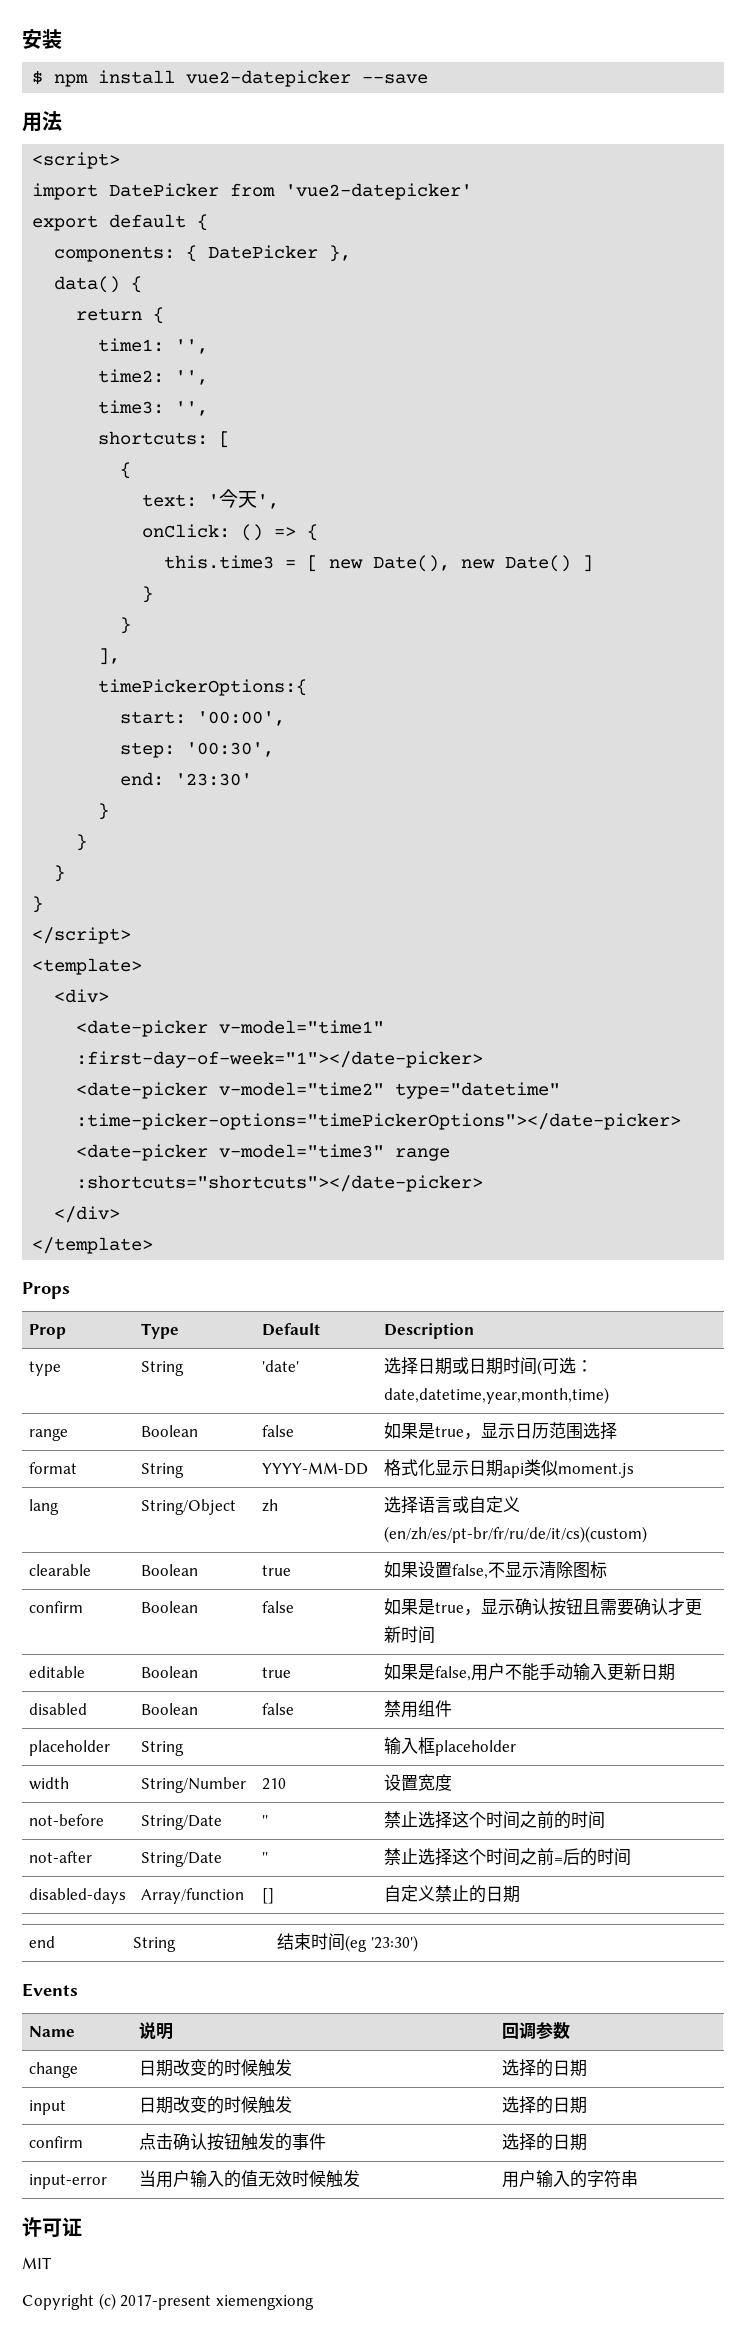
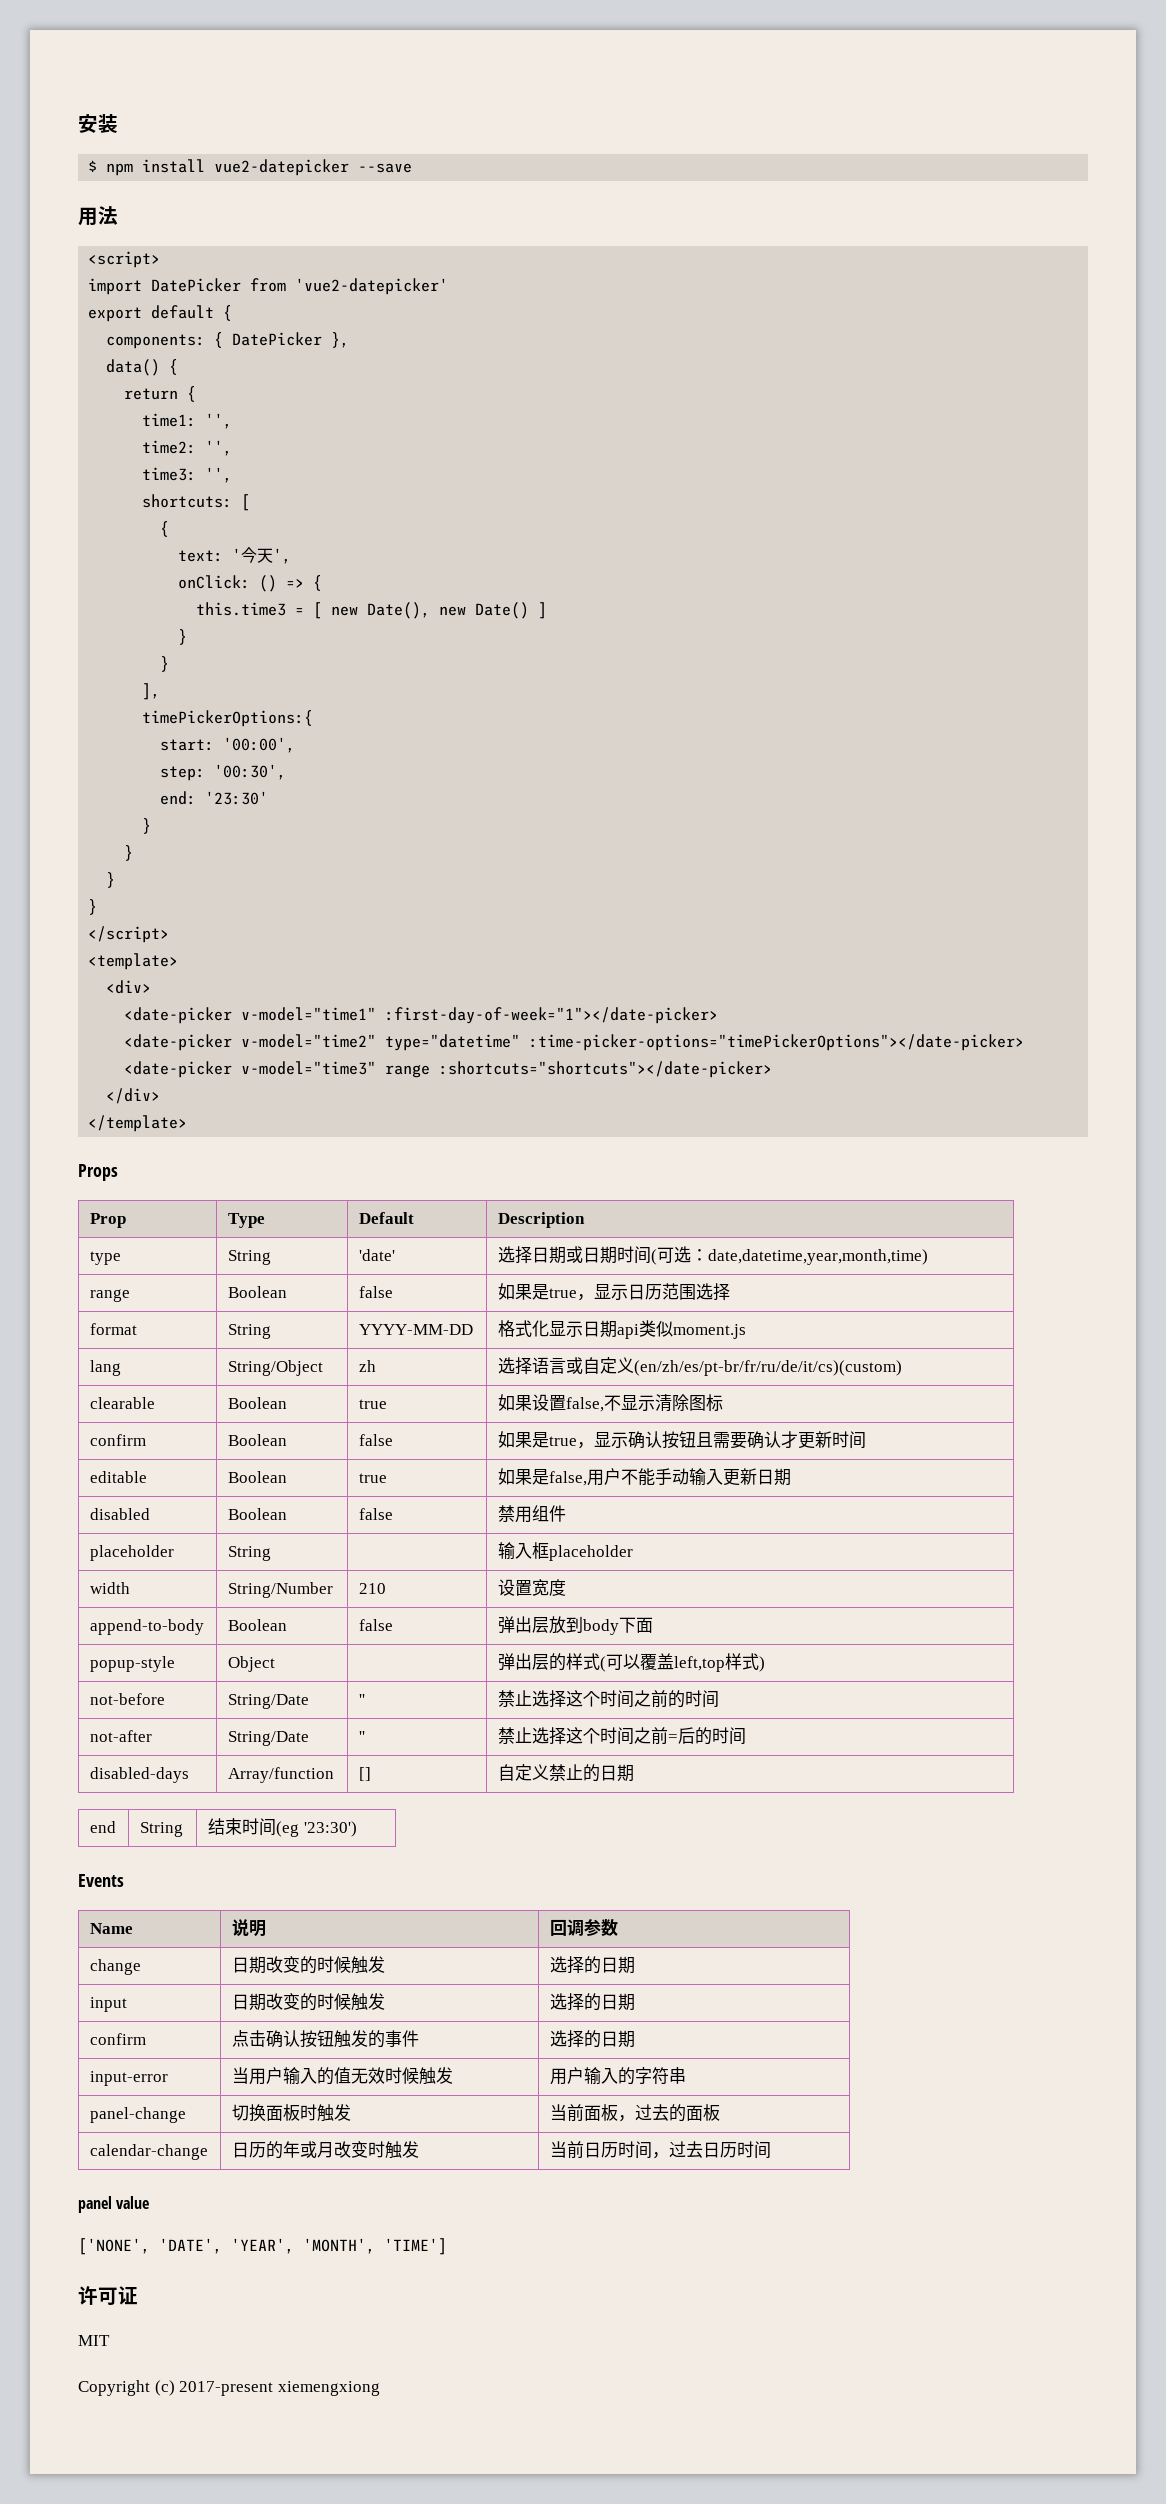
+ append-to-body | Boolean | false | 弹出层放到body下面
+ popup-style | Object | | 弹出层的样式(可以覆盖left,top样式)
+ panel-change | 切换面板时触发 | 当前面板，过去的面板
+ calendar-change | 日历的年或月改变时触发 | 当前日历时间，过去日历时间
+ panel value
+ ['NONE', 'DATE', 'YEAR', 'MONTH', 'TIME']

